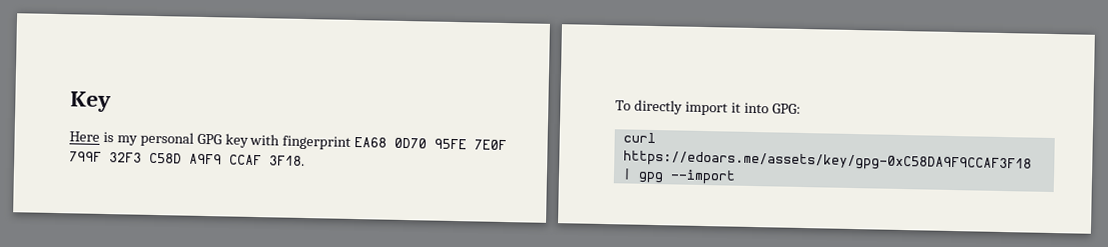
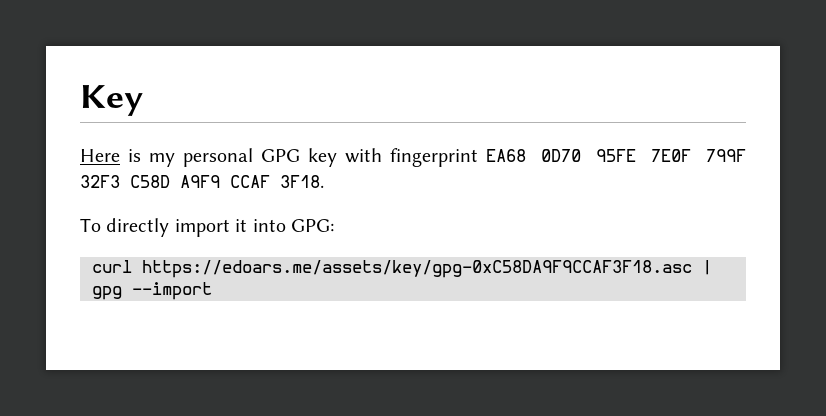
- curl https://edoars.me/assets/key/gpg-0xC58DA9F9CCAF3F18 | gpg --import
+ curl https://edoars.me/assets/key/gpg-0xC58DA9F9CCAF3F18.asc | gpg --import

